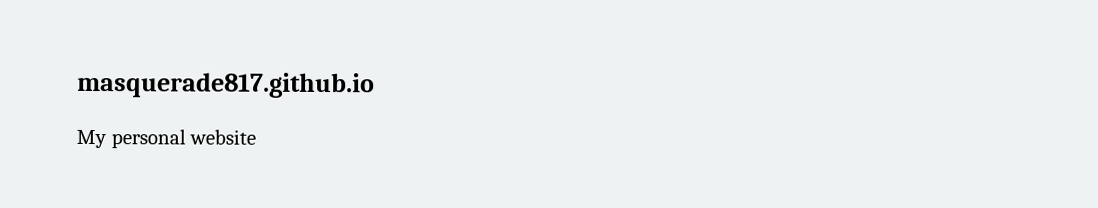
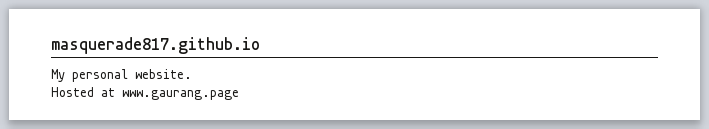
- My personal website
+ My personal website.
+ Hosted at www.gaurang.page

